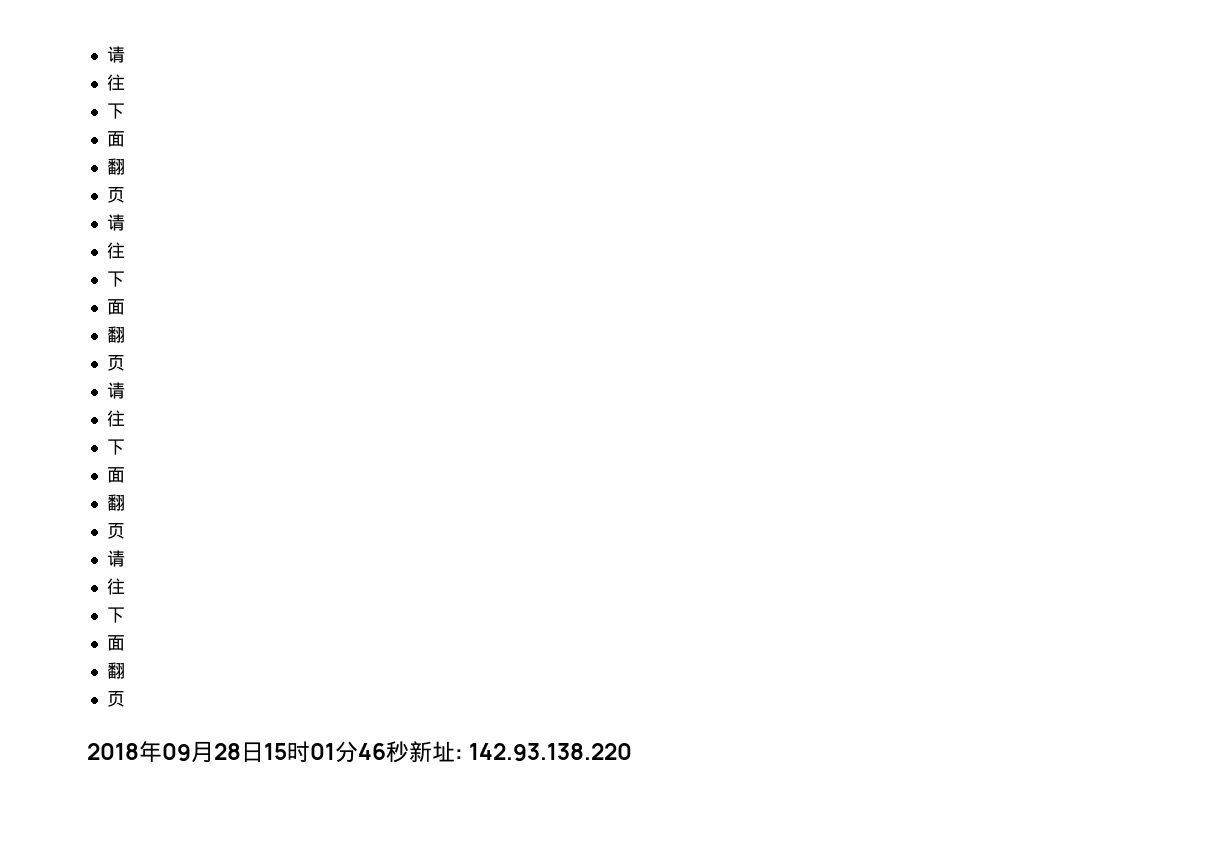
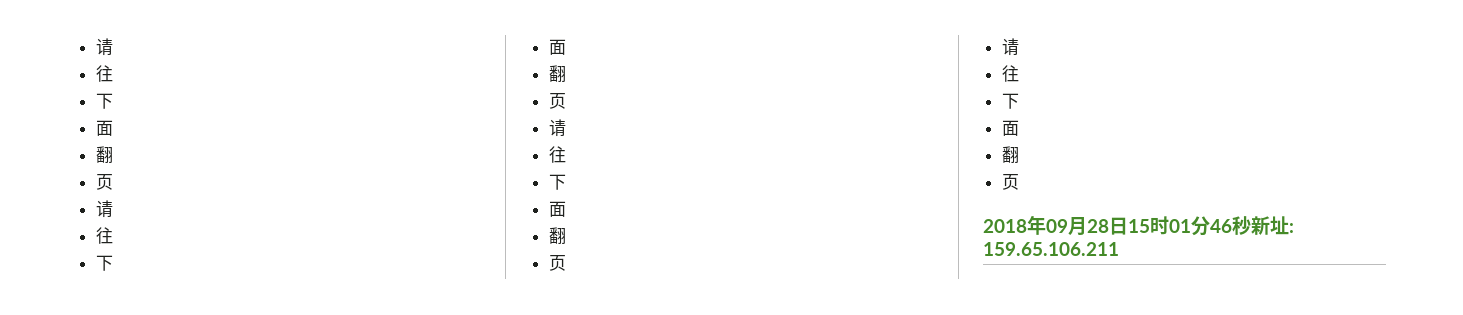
- 2018年09月28日15时01分46秒新址: 142.93.138.220
+ 2018年09月28日15时01分46秒新址: 159.65.106.211

